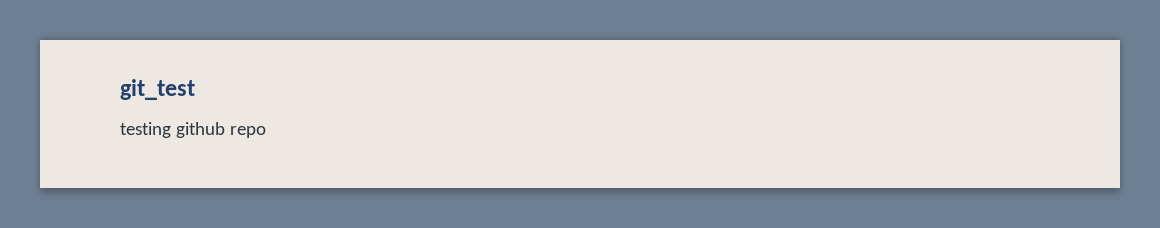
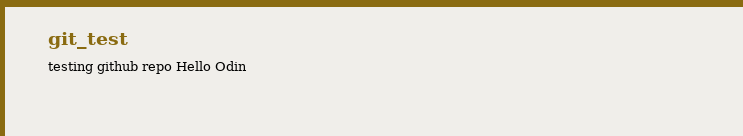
- testing github repo
+ testing github repo Hello Odin

